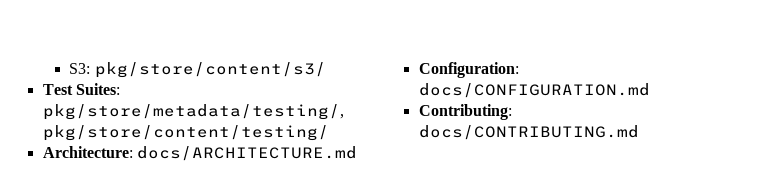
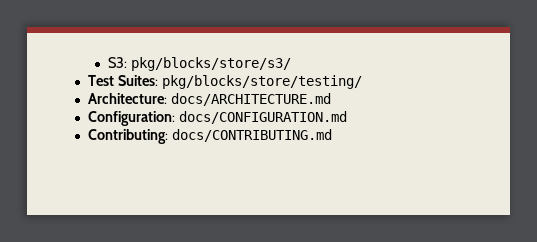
- S3: pkg/store/content/s3/
+ S3: pkg/blocks/store/s3/
- Test Suites: pkg/store/metadata/testing/, pkg/store/content/testing/
+ Test Suites: pkg/blocks/store/testing/

